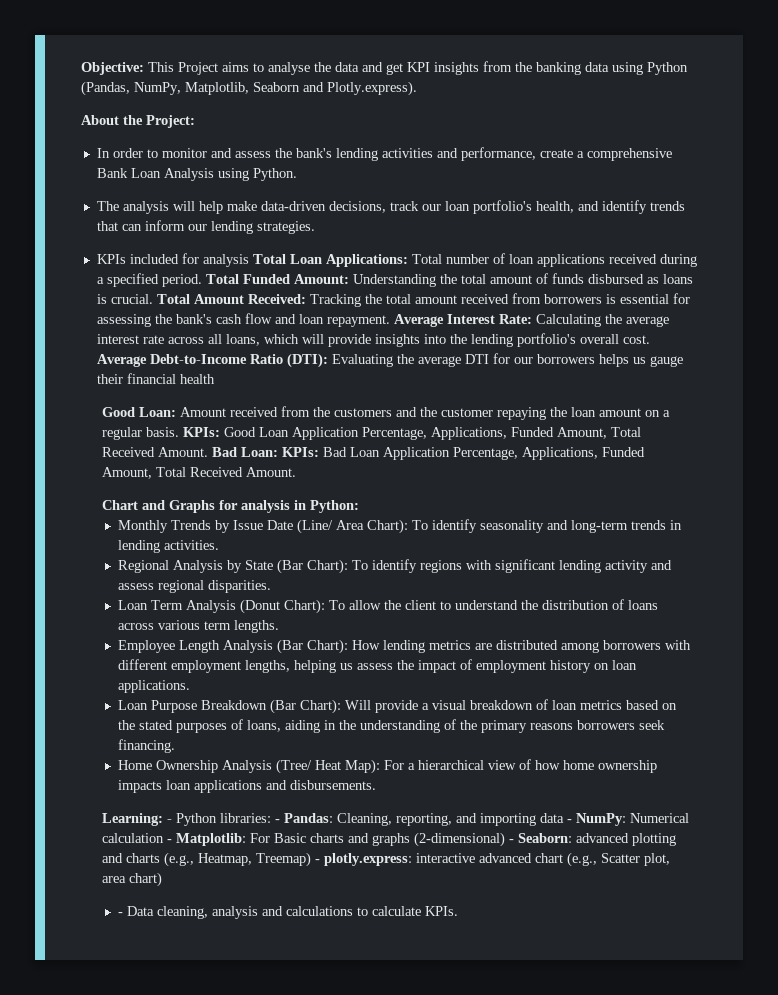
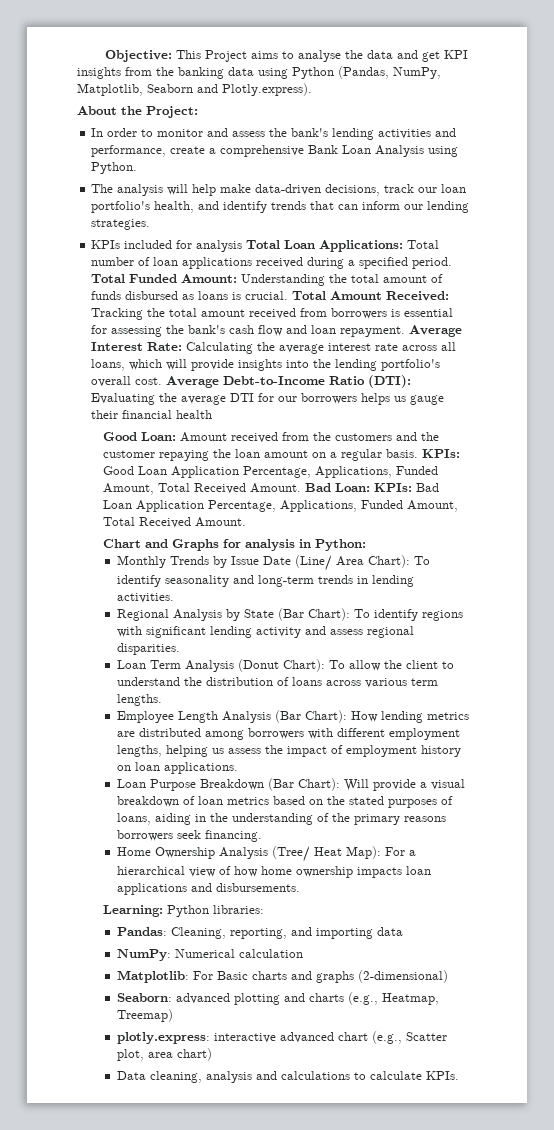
- Learning: - Python libraries: - Pandas: Cleaning, reporting, and importing data - NumPy: Numerical calculation - Matplotlib: For Basic charts and graphs (2-dimensional) - Seaborn: advanced plotting and charts (e.g., Heatmap, Treemap) - plotly.express: interactive advanced chart (e.g., Scatter plot, area chart)
+ Learning: Python libraries:
+ Pandas: Cleaning, reporting, and importing data
+ NumPy: Numerical calculation
+ Matplotlib: For Basic charts and graphs (2-dimensional)
+ Seaborn: advanced plotting and charts (e.g., Heatmap, Treemap)
+ plotly.express: interactive advanced chart (e.g., Scatter plot, area chart)
- - Data cleaning, analysis and calculations to calculate KPIs.
+ Data cleaning, analysis and calculations to calculate KPIs.

